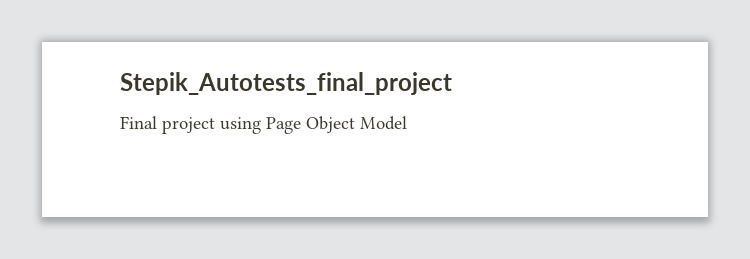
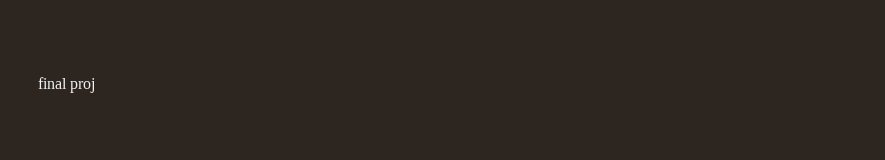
- Stepik_Autotests_final_project
- Final project using Page Object Model
+ final proj

